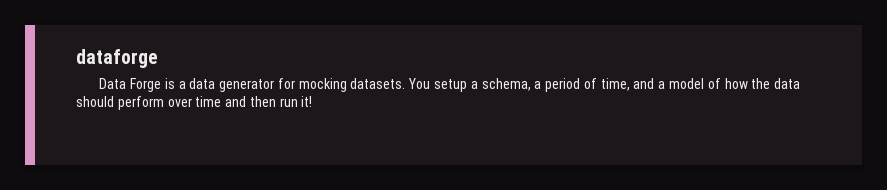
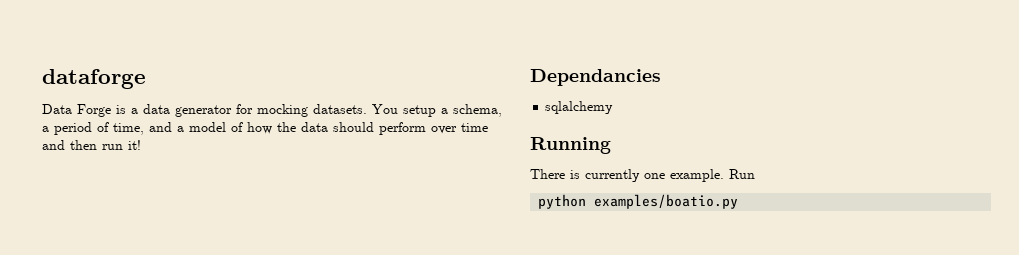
+ Dependancies
+ sqlalchemy
+ Running
+ There is currently one example. Run
+ python examples/boatio.py

